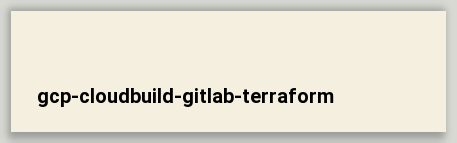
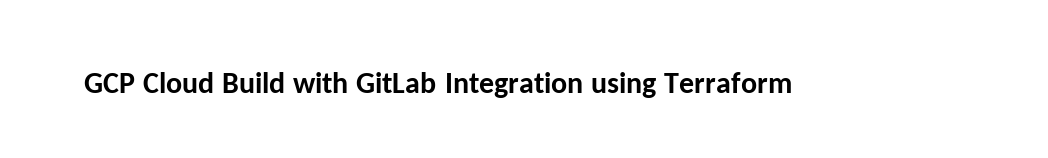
- gcp-cloudbuild-gitlab-terraform
+ GCP Cloud Build with GitLab Integration using Terraform

